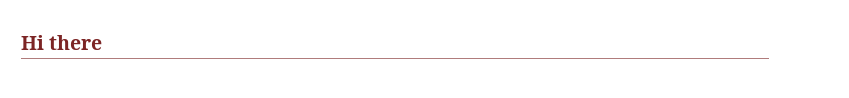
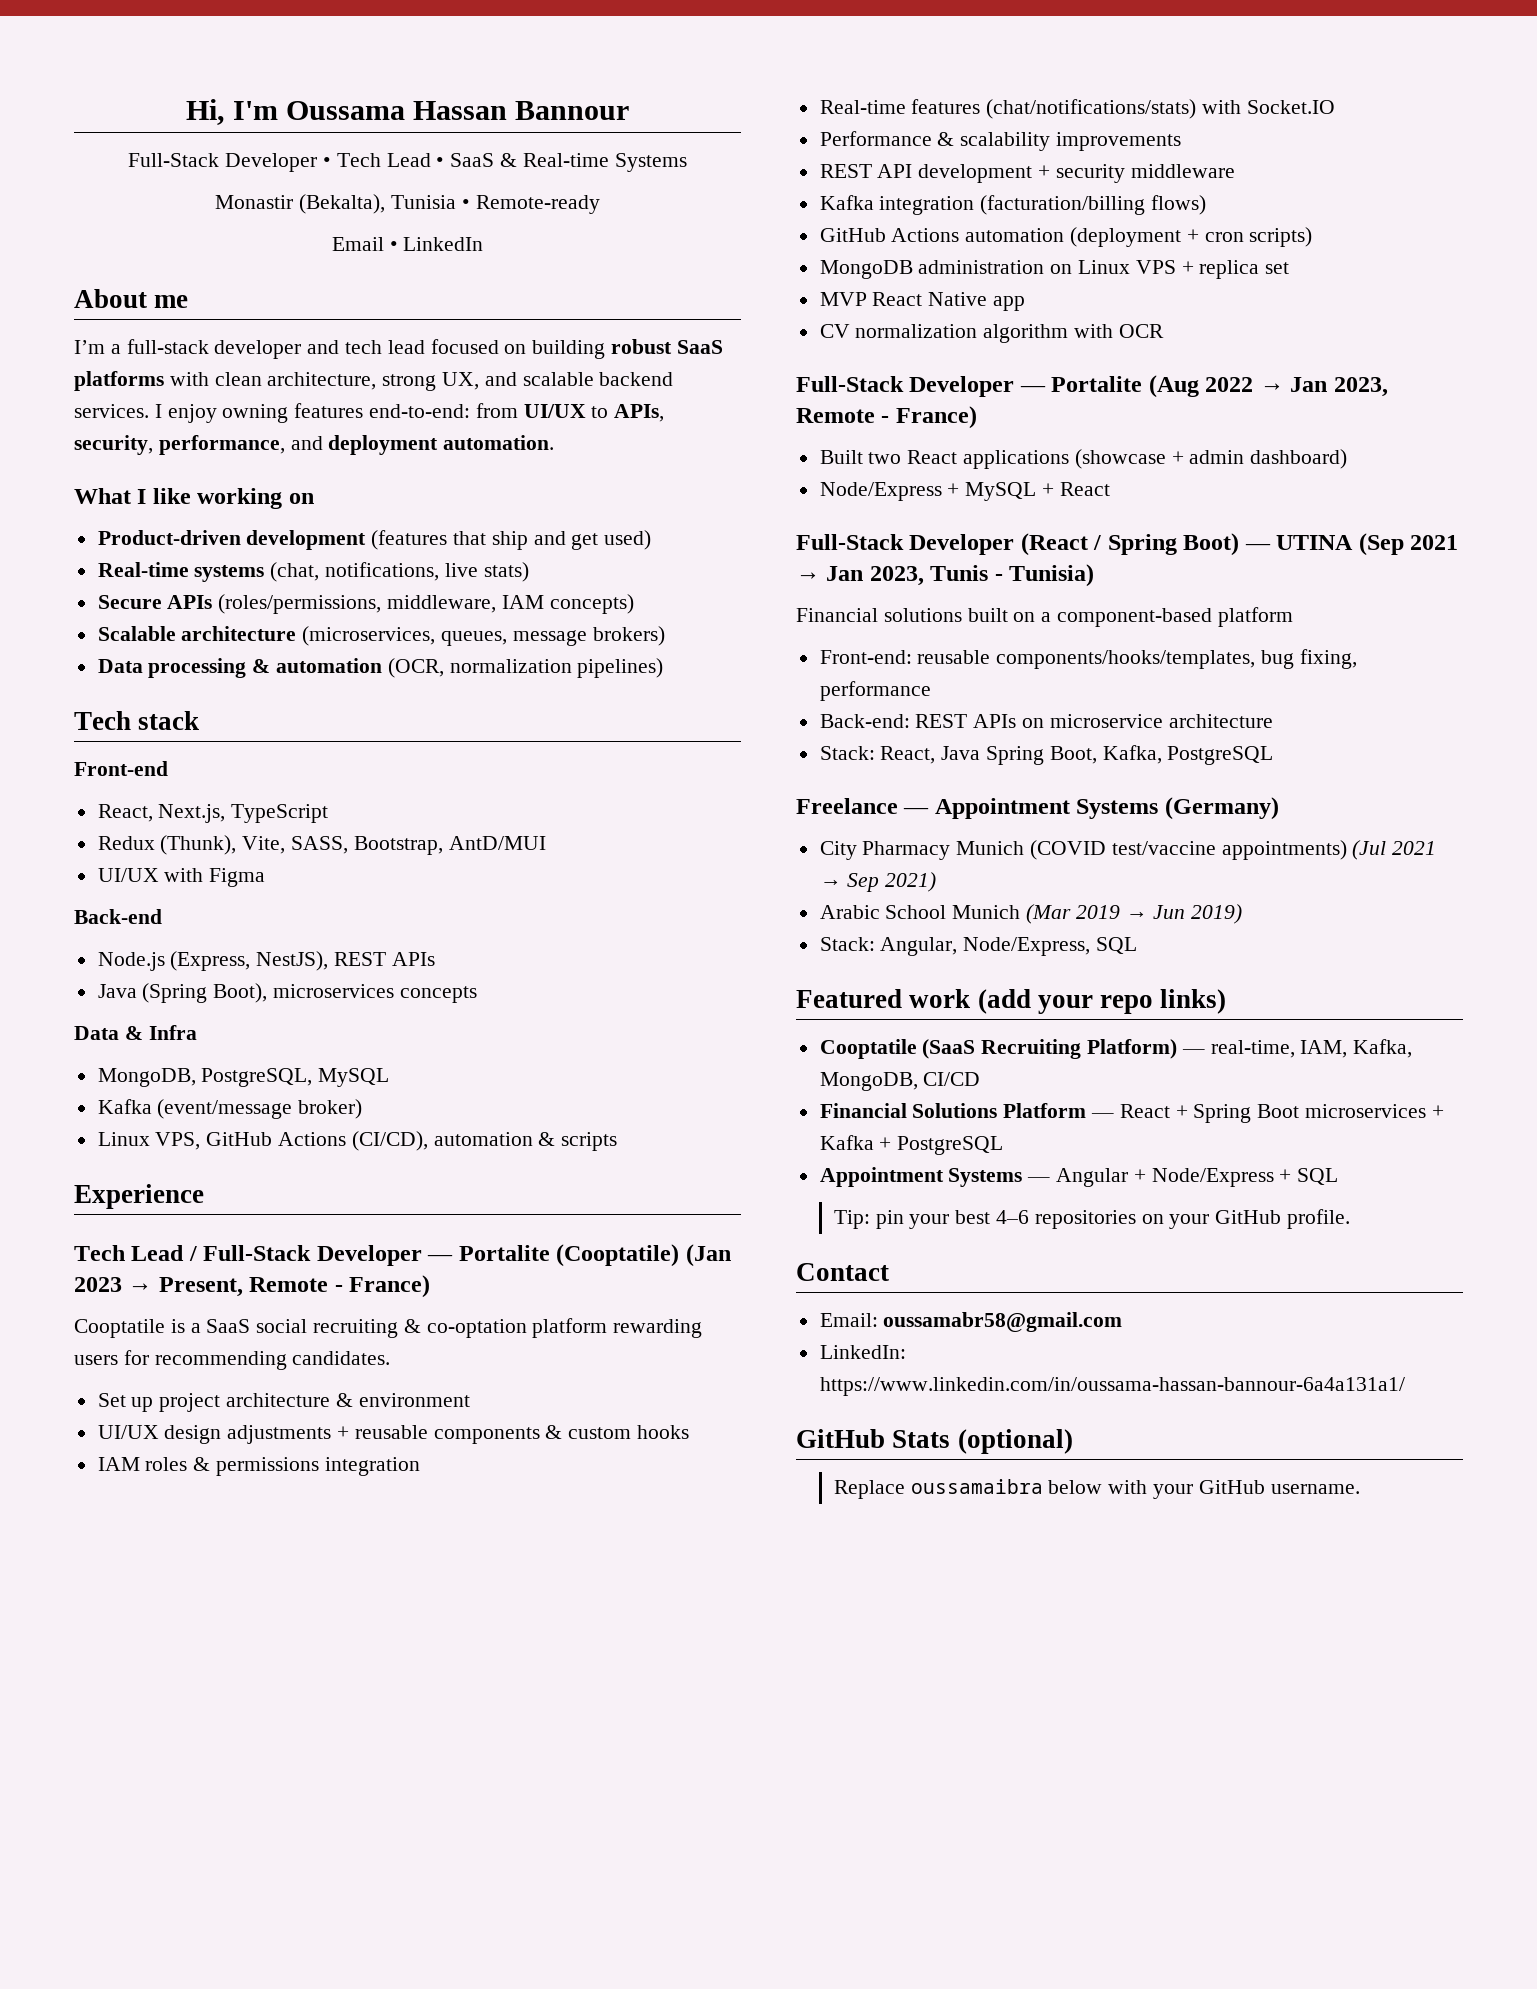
- Hi there
+ Hi, I'm Oussama Hassan Bannour
+ Full-Stack Developer • Tech Lead • SaaS & Real-time Systems
+ Monastir (Bekalta), Tunisia • Remote-ready
+ Email • LinkedIn
+ About me
+ I’m a full-stack developer and tech lead focused on building robust SaaS platforms with clean architecture, strong UX, and scalable backend services. I enjoy owning features end-to-end: from UI/UX to APIs, security, performance, and deployment automation.
+ What I like working on
+ Product-driven development (features that ship and get used)
+ Real-time systems (chat, notifications, live stats)
+ Secure APIs (roles/permissions, middleware, IAM concepts)
+ Scalable architecture (microservices, queues, message brokers)
+ Data processing & automation (OCR, normalization pipelines)
+ Tech stack
+ Front-end
+ React, Next.js, TypeScript
+ Redux (Thunk), Vite, SASS, Bootstrap, AntD/MUI
+ UI/UX with Figma
+ Back-end
+ Node.js (Express, NestJS), REST APIs
+ Java (Spring Boot), microservices concepts
+ Data & Infra
+ MongoDB, PostgreSQL, MySQL
+ Kafka (event/message broker)
+ Linux VPS, GitHub Actions (CI/CD), automation & scripts
+ Experience
+ Tech Lead / Full-Stack Developer — Portalite (Cooptatile) (Jan 2023 → Present, Remote - France)
+ Cooptatile is a SaaS social recruiting & co-optation platform rewarding users for recommending candidates.
+ Set up project architecture & environment
+ UI/UX design adjustments + reusable components & custom hooks
+ IAM roles & permissions integration
+ Real-time features (chat/notifications/stats) with Socket.IO
+ Performance & scalability improvements
+ REST API development + security middleware
+ Kafka integration (facturation/billing flows)
+ GitHub Actions automation (deployment + cron scripts)
+ MongoDB administration on Linux VPS + replica set
+ MVP React Native app
+ CV normalization algorithm with OCR
+ Full-Stack Developer — Portalite (Aug 2022 → Jan 2023, Remote - France)
+ Built two React applications (showcase + admin dashboard)
+ Node/Express + MySQL + React
+ Full-Stack Developer (React / Spring Boot) — UTINA (Sep 2021 → Jan 2023, Tunis - Tunisia)
+ Financial solutions built on a component-based platform
+ Front-end: reusable components/hooks/templates, bug fixing, performance
+ Back-end: REST APIs on microservice architecture
+ Stack: React, Java Spring Boot, Kafka, PostgreSQL
+ Freelance — Appointment Systems (Germany)
+ City Pharmacy Munich (COVID test/vaccine appointments) (Jul 2021 → Sep 2021)
+ Arabic School Munich (Mar 2019 → Jun 2019)
+ Stack: Angular, Node/Express, SQL
+ Featured work (add your repo links)
+ Cooptatile (SaaS Recruiting Platform) — real-time, IAM, Kafka, MongoDB, CI/CD
+ Financial Solutions Platform — React + Spring Boot microservices + Kafka + PostgreSQL
+ Appointment Systems — Angular + Node/Express + SQL
+ Tip: pin your best 4–6 repositories on your GitHub profile.
+ Contact
+ Email: oussamabr58@gmail.com
+ LinkedIn: https://www.linkedin.com/in/oussama-hassan-bannour-6a4a131a1/
+ GitHub Stats (optional)
+ Replace oussamaibra below with your GitHub username.

